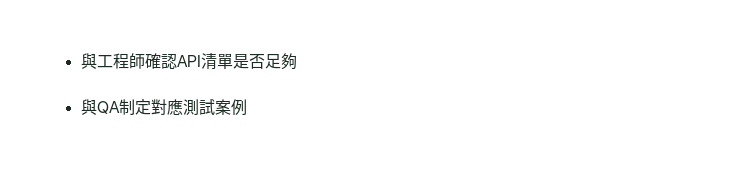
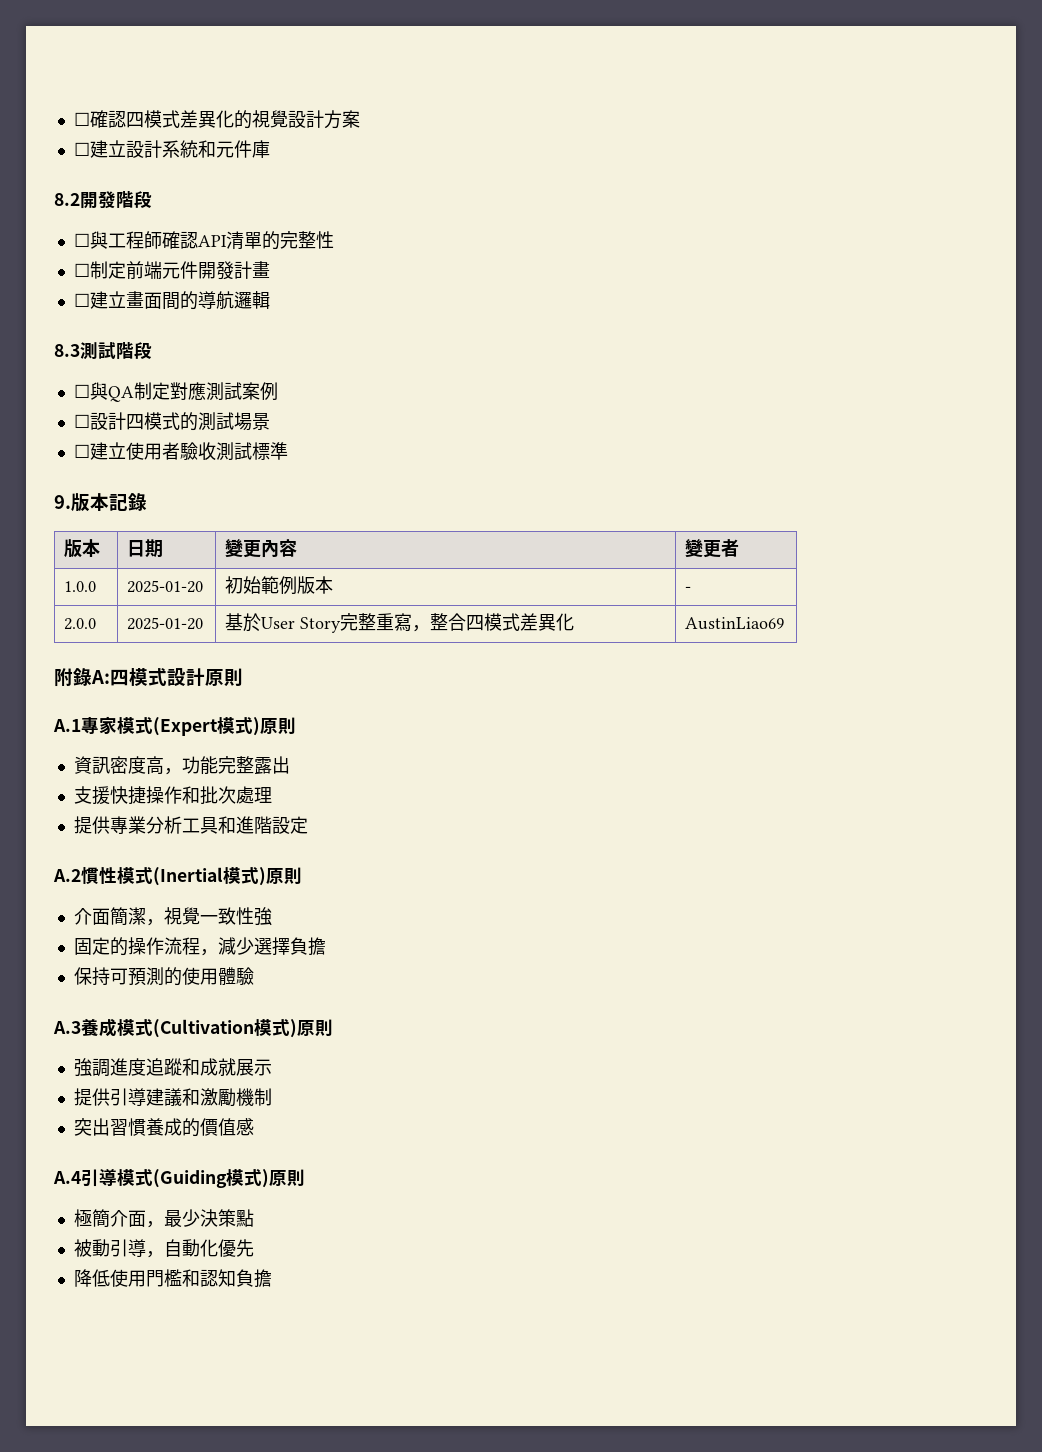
- 與工程師確認API清單是否足夠
- 與QA制定對應測試案例
+ ☐確認四模式差異化的視覺設計方案
+ ☐建立設計系統和元件庫
+ 8.2開發階段
+ ☐與工程師確認API清單的完整性
+ ☐制定前端元件開發計畫
+ ☐建立畫面間的導航邏輯
+ 8.3測試階段
+ ☐與QA制定對應測試案例
+ ☐設計四模式的測試場景
+ ☐建立使用者驗收測試標準
+ 9.版本記錄
+ 版本 | 日期 | 變更內容 | 變更者
+ 1.0.0 | 2025-01-20 | 初始範例版本 | -
+ 2.0.0 | 2025-01-20 | 基於User Story完整重寫，整合四模式差異化 | AustinLiao69
+ 附錄A:四模式設計原則
+ A.1專家模式(Expert模式)原則
+ 資訊密度高，功能完整露出
+ 支援快捷操作和批次處理
+ 提供專業分析工具和進階設定
+ A.2慣性模式(Inertial模式)原則
+ 介面簡潔，視覺一致性強
+ 固定的操作流程，減少選擇負擔
+ 保持可預測的使用體驗
+ A.3養成模式(Cultivation模式)原則
+ 強調進度追蹤和成就展示
+ 提供引導建議和激勵機制
+ 突出習慣養成的價值感
+ A.4引導模式(Guiding模式)原則
+ 極簡介面，最少決策點
+ 被動引導，自動化優先
+ 降低使用門檻和認知負擔

